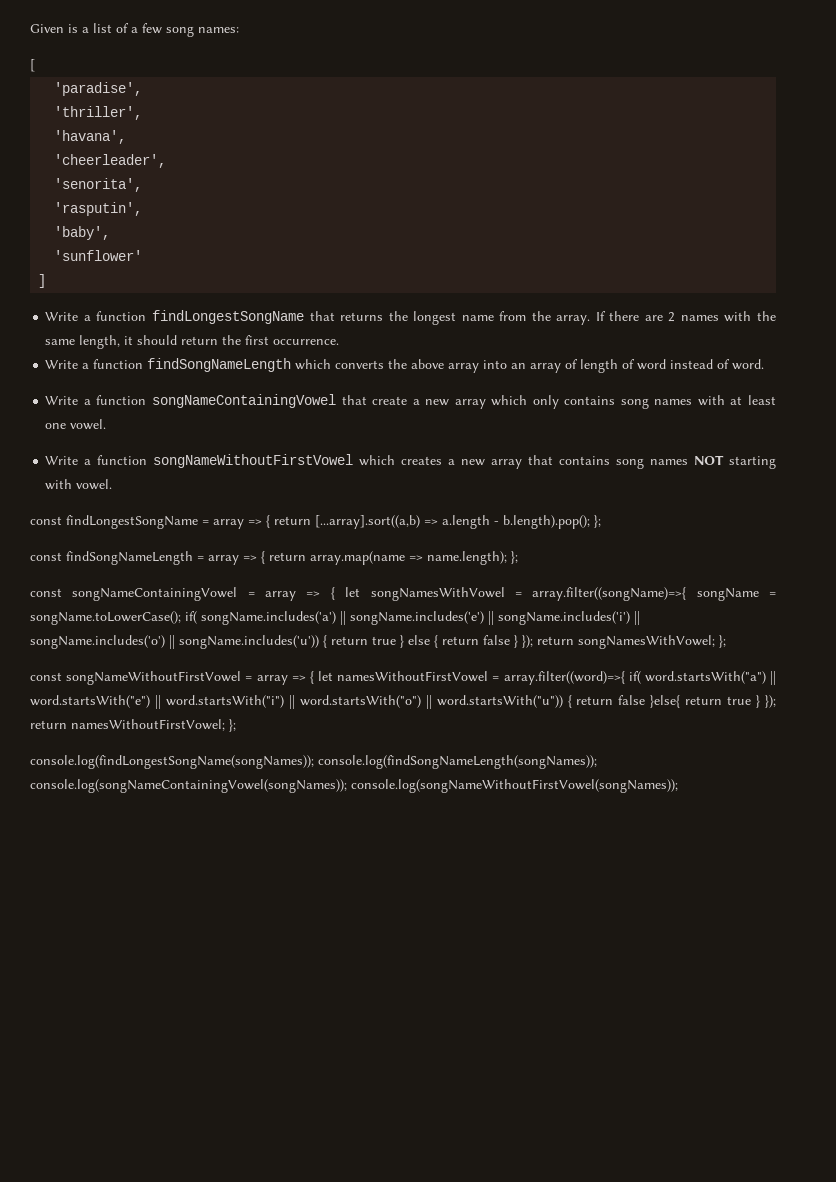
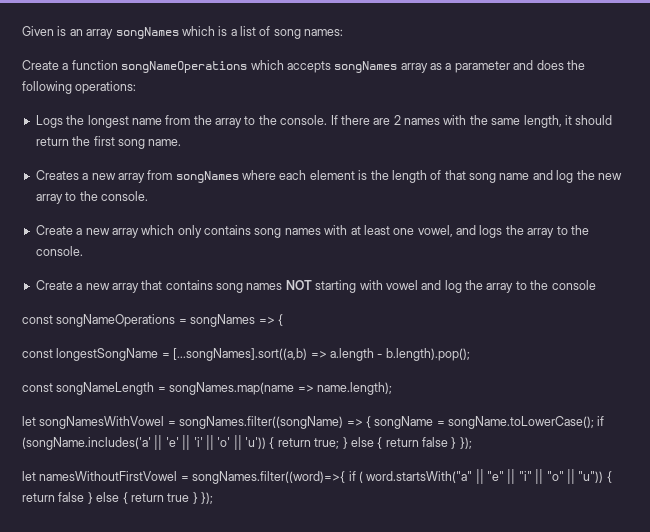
- Given is a list of a few song names:
+ Given is an array songNames which is a list of song names:
- [
- 'paradise',
- 'thriller',
- 'havana',
- 'cheerleader',
- 'senorita',
- 'rasputin',
- 'baby',
- 'sunflower'
- ]
- Write a function findLongestSongName that returns the longest name from the array.
+ Create a function songNameOperations which accepts songNames array as a parameter and does the following operations:
+ Logs the longest name from the array to the console.
- If there are 2 names with the same length, it should return the first occurrence.
- Write a function findSongNameLength which converts the above array into an array of length of word instead of word.
- Write a function songNameContainingVowel that create a new array which only contains song names with at least one vowel.
- Write a function songNameWithoutFirstVowel which creates a new array that contains song names NOT starting with vowel.
- const findLongestSongName = array => { return [...array].sort((a,b) => a.length - b.length).pop(); };
- const findSongNameLength = array => { return array.map(name => name.length); };
- const songNameContainingVowel = array => { let songNamesWithVowel = array.filter((songName)=>{ songName = songName.toLowerCase(); if( songName.includes('a') || songName.includes('e') || songName.includes('i') || songName.includes('o') || songName.includes('u')) { return true } else { return false } }); return songNamesWithVowel; };
- const songNameWithoutFirstVowel = array => { let namesWithoutFirstVowel = array.filter((word)=>{ if( word.startsWith("a") || word.startsWith("e") || word.startsWith("i") || word.startsWith("o") || word.startsWith("u")) { return false }else{ return true } }); return namesWithoutFirstVowel; };
- console.log(findLongestSongName(songNames)); console.log(findSongNameLength(songNames)); console.log(songNameContainingVowel(songNames)); console.log(songNameWithoutFirstVowel(songNames));
+ If there are 2 names with the same length, it should return the first song name.
+ Creates a new array from songNames where each element is the length of that song name and log the new array to the console.
+ Create a new array which only contains song names with at least one vowel, and logs the array to the console.
+ Create a new array that contains song names NOT starting with vowel and log the array to the console
+ const songNameOperations = songNames => {
+ const longestSongName = [...songNames].sort((a,b) => a.length - b.length).pop();
+ const songNameLength = songNames.map(name => name.length);
+ let songNamesWithVowel = songNames.filter((songName) => { songName = songName.toLowerCase(); if (songName.includes('a' || 'e' || 'i' || 'o' || 'u')) { return true; } else { return false } });
+ let namesWithoutFirstVowel = songNames.filter((word)=>{ if ( word.startsWith("a" || "e" || "i" || "o" || "u")) { return false } else { return true } });

